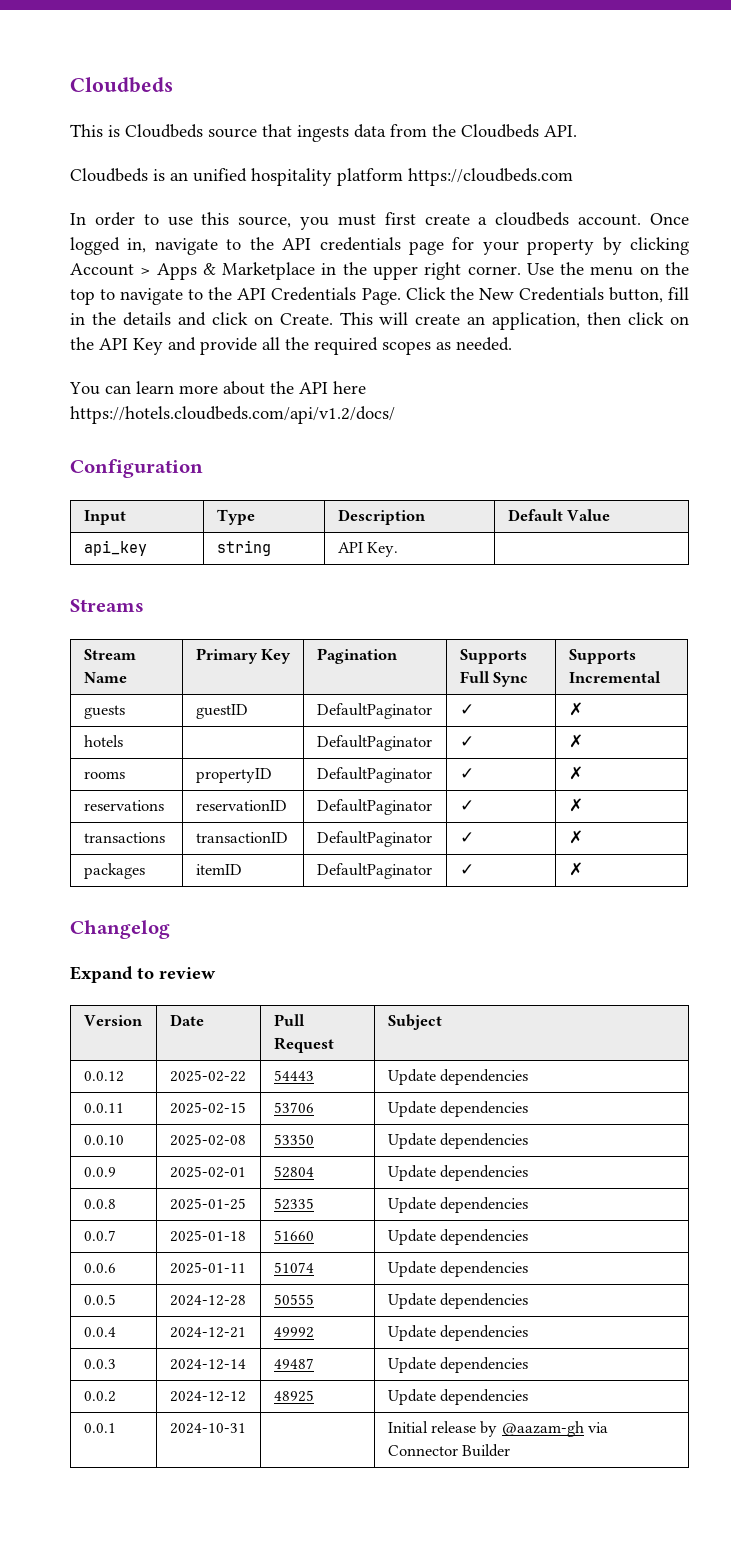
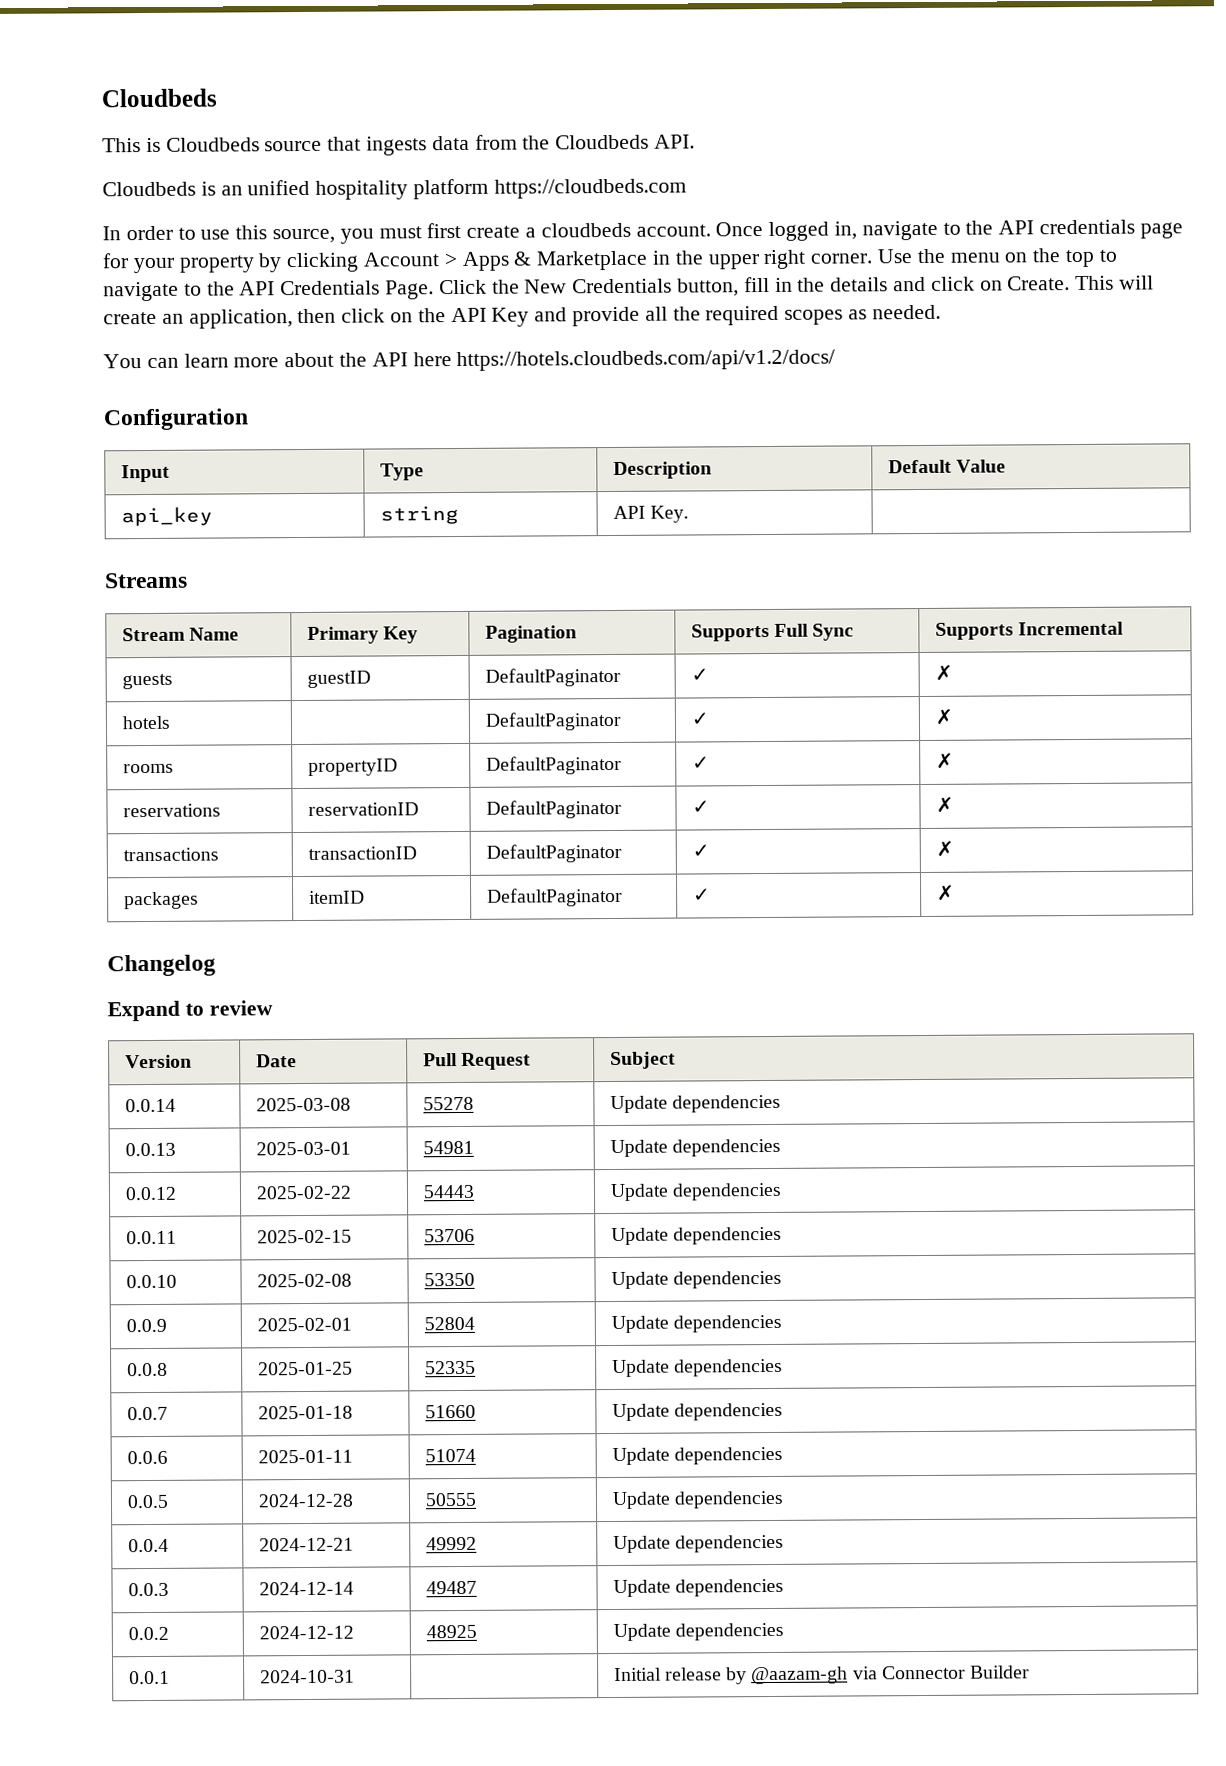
+ 0.0.14 | 2025-03-08 | 55278 | Update dependencies
+ 0.0.13 | 2025-03-01 | 54981 | Update dependencies

